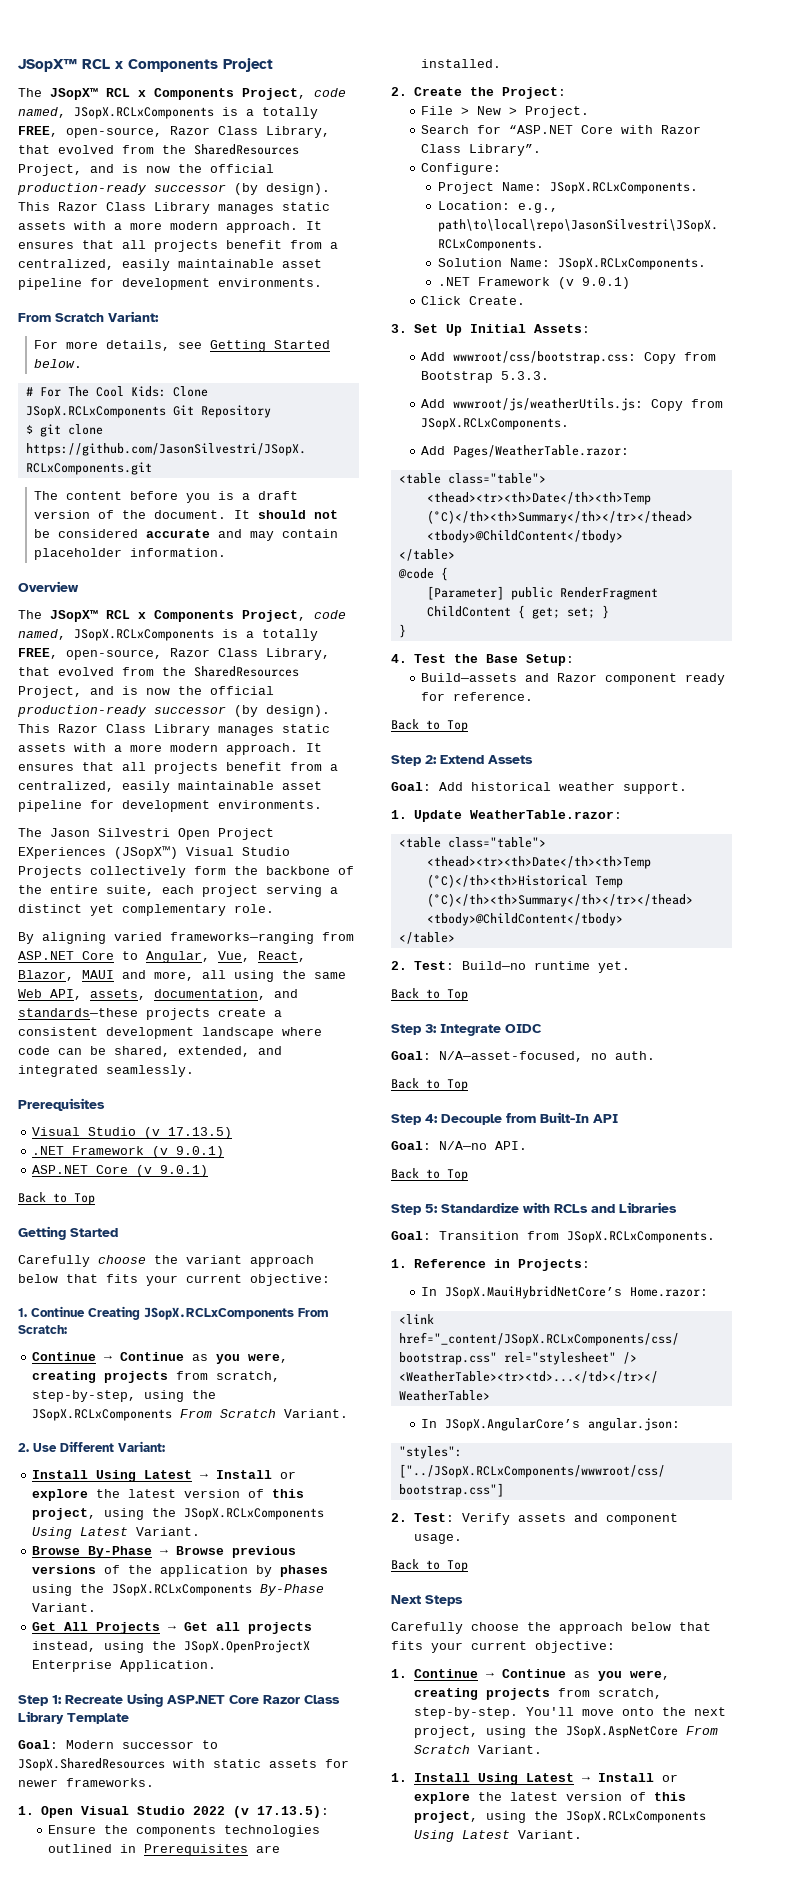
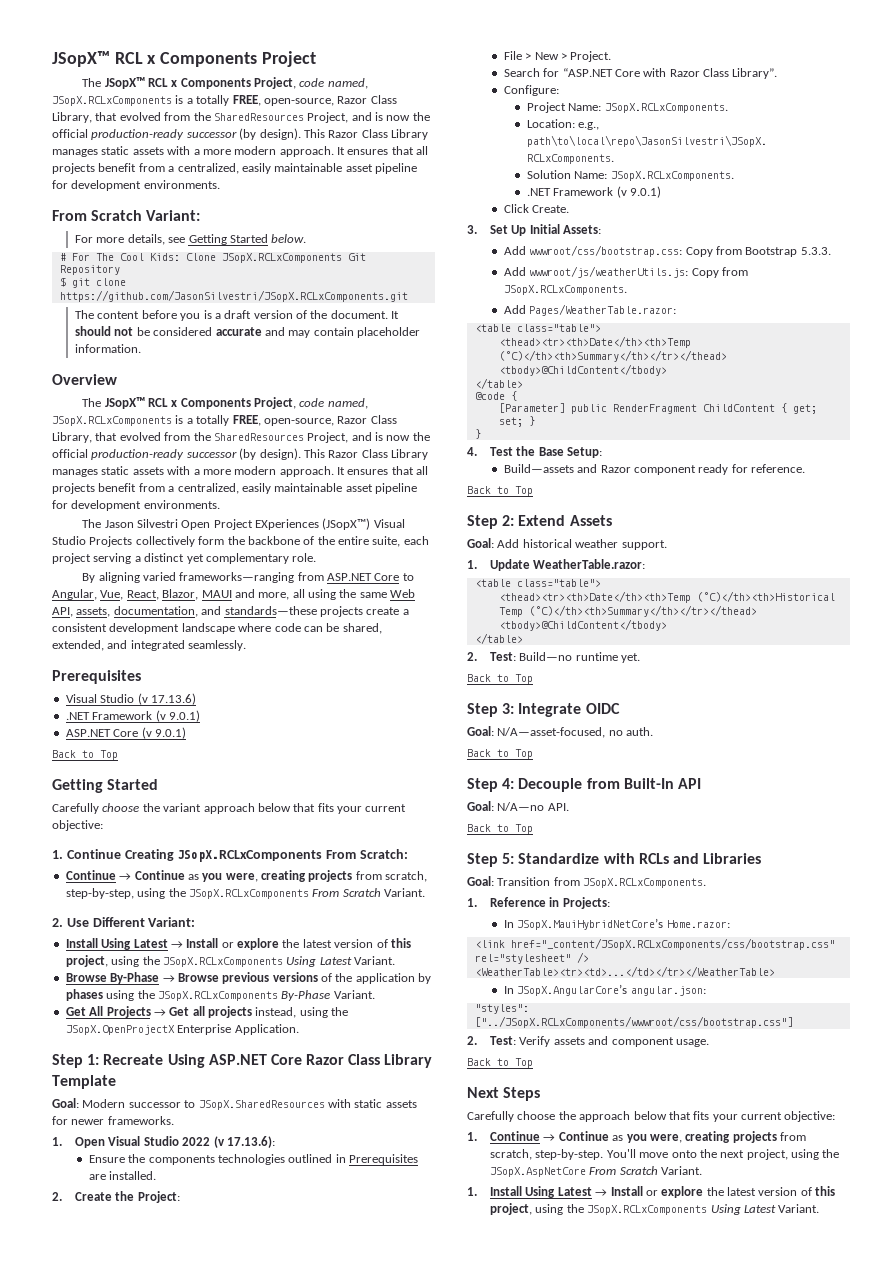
- Visual Studio (v 17.13.5)
+ Visual Studio (v 17.13.6)
- 1. Open Visual Studio 2022 (v 17.13.5):
+ 1. Open Visual Studio 2022 (v 17.13.6):

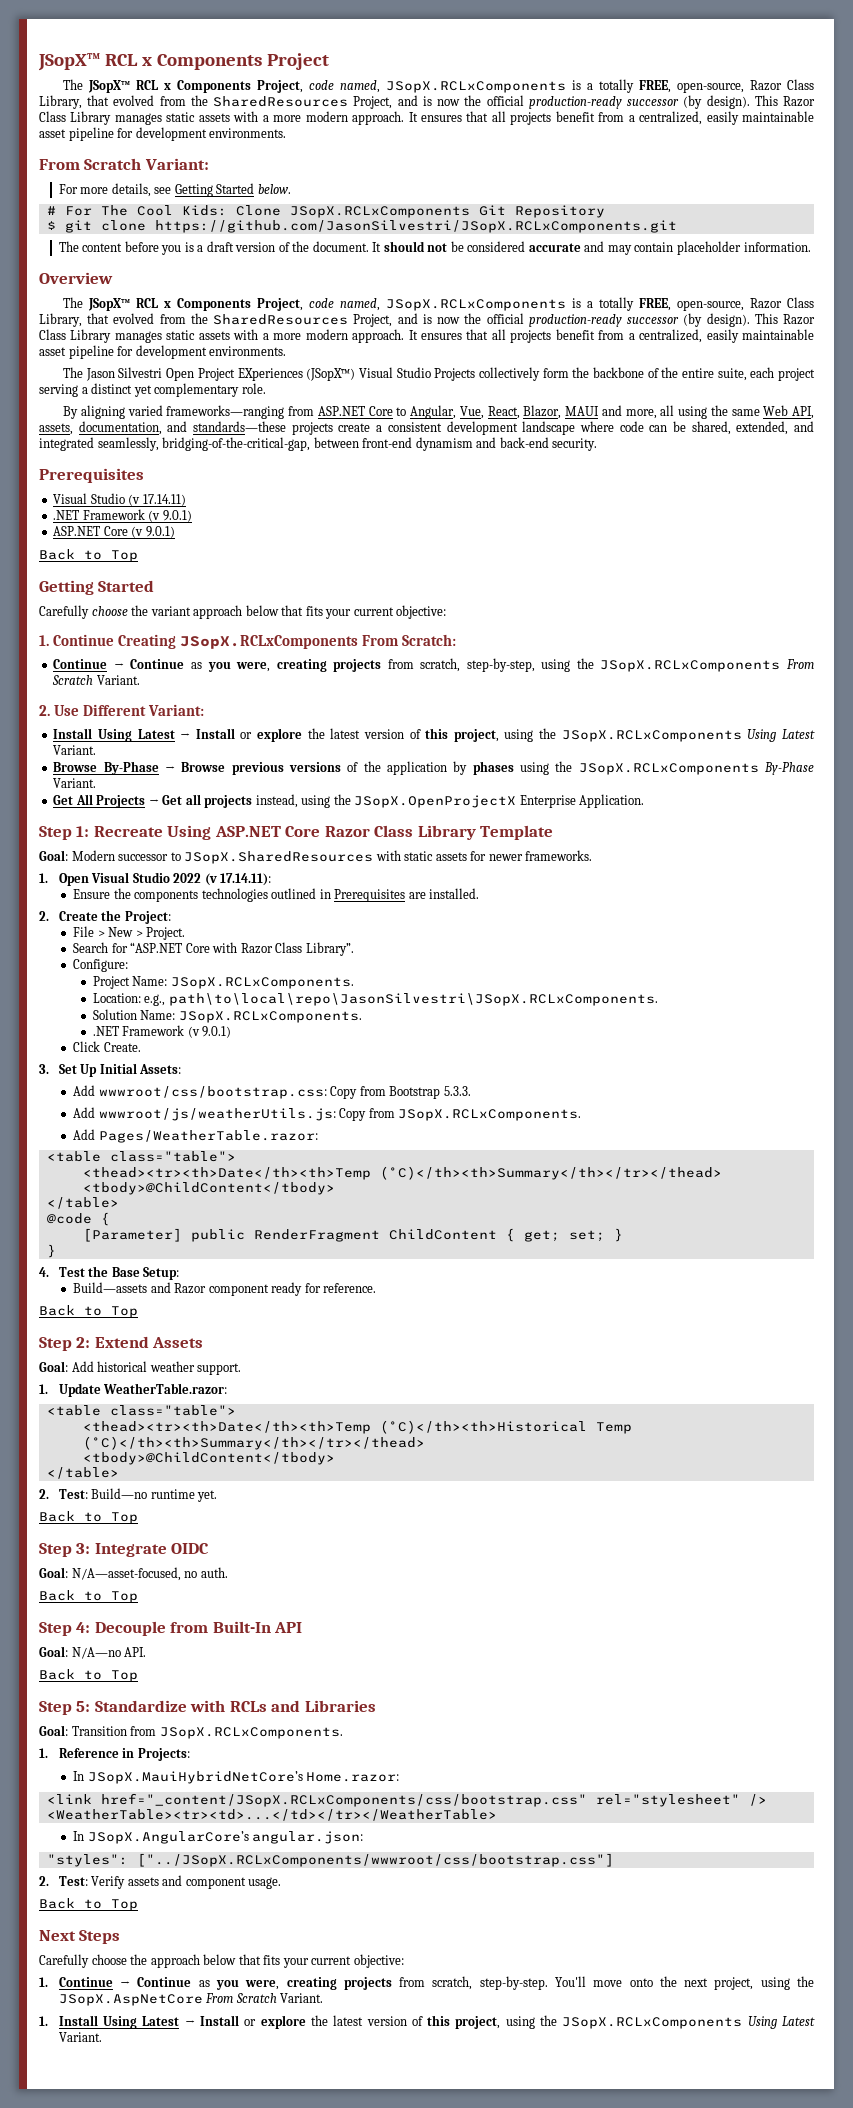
- By aligning varied frameworks—ranging from ASP.NET Core to Angular, Vue, React, Blazor, MAUI and more, all using the same Web API, assets, documentation, and standards—these projects create a consistent development landscape where code can be shared, extended, and integrated seamlessly.
+ By aligning varied frameworks—ranging from ASP.NET Core to Angular, Vue, React, Blazor, MAUI and more, all using the same Web API, assets, documentation, and standards—these projects create a consistent development landscape where code can be shared, extended, and integrated seamlessly, bridging-of-the-critical-gap, between front-end dynamism and back-end security.
- Visual Studio (v 17.13.6)
+ Visual Studio (v 17.14.11)
- 1. Open Visual Studio 2022 (v 17.13.6):
+ 1. Open Visual Studio 2022 (v 17.14.11):

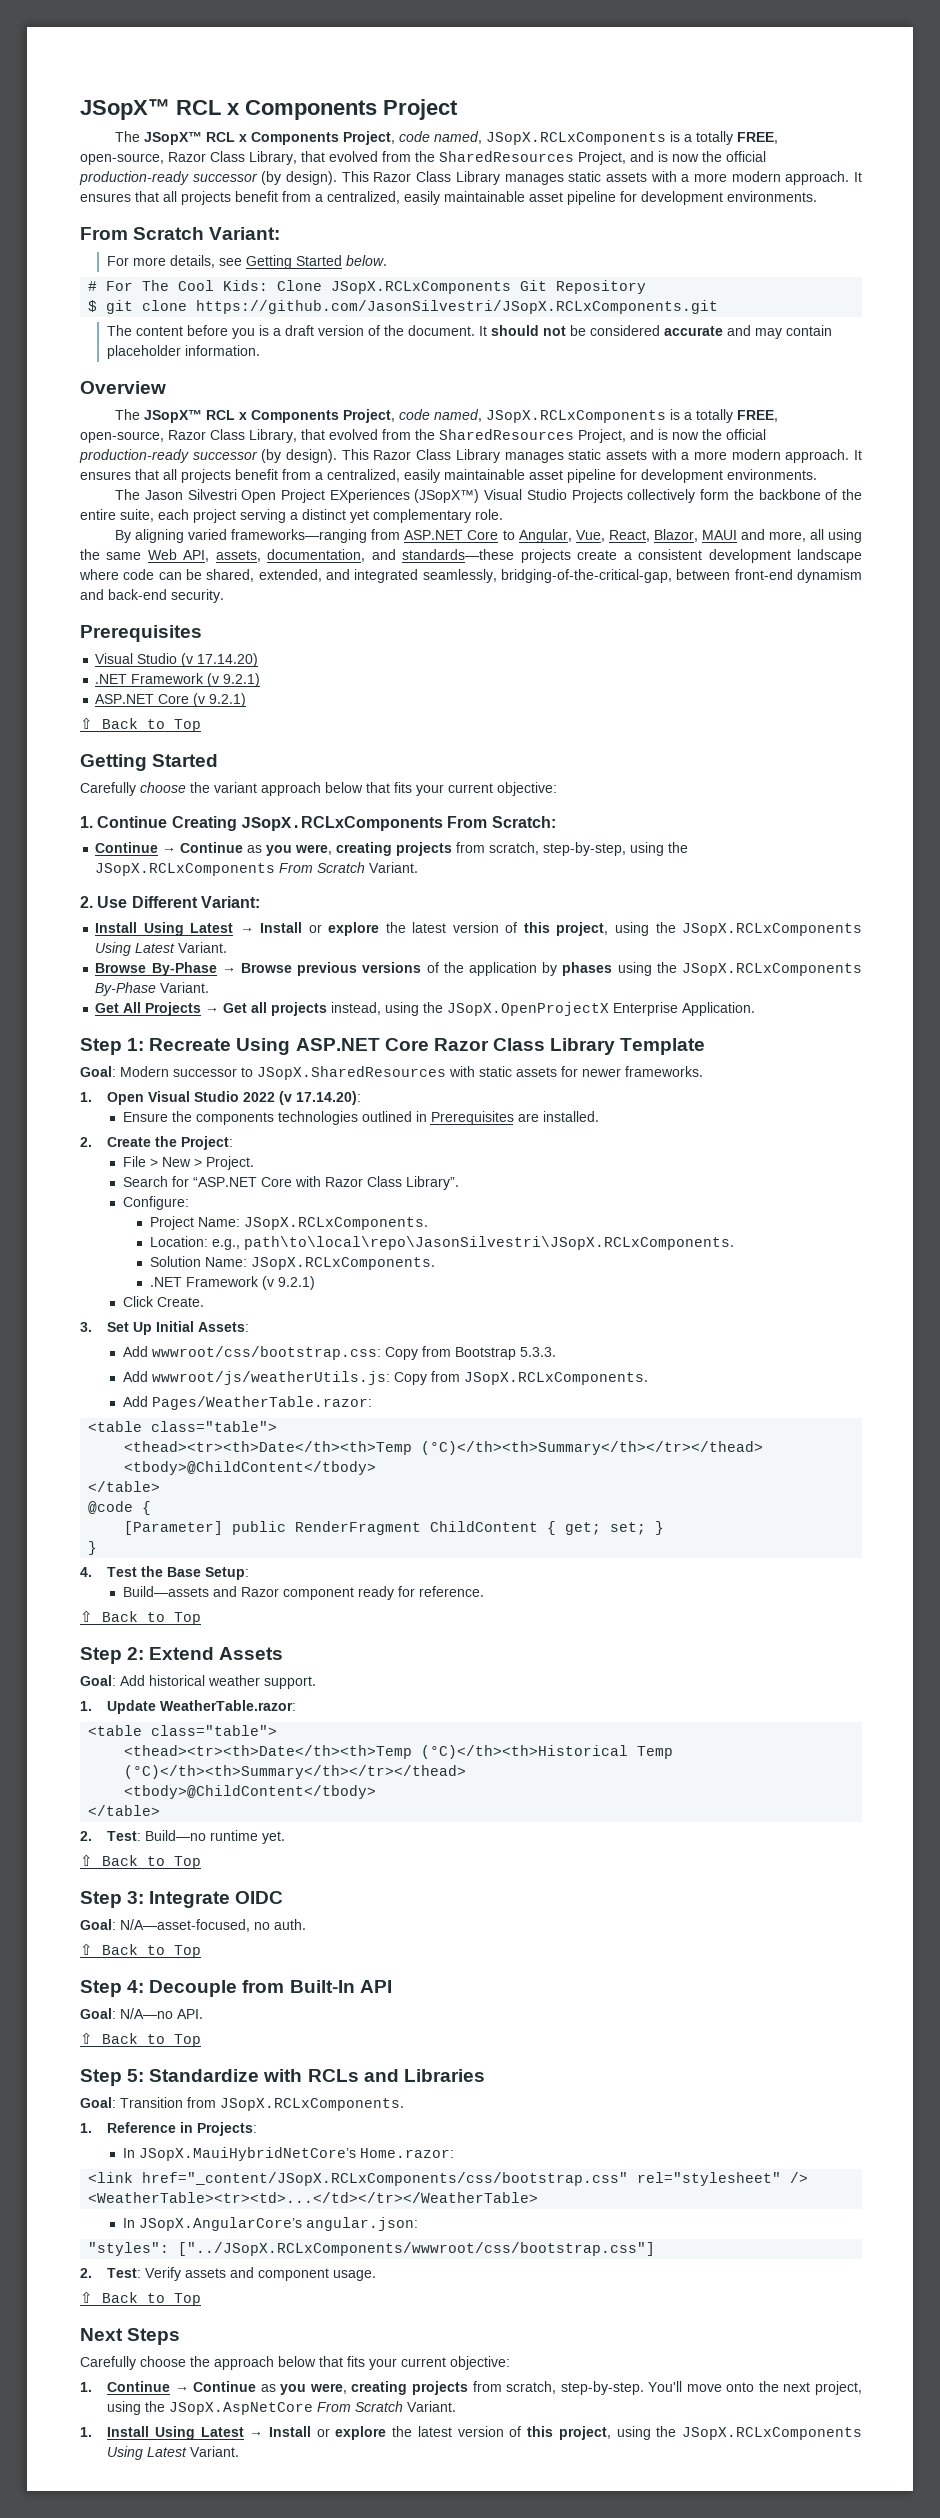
- Visual Studio (v 17.14.11)
- .NET Framework (v 9.0.1)
+ Visual Studio (v 17.14.20)
+ .NET Framework (v 9.2.1)
- ASP.NET Core (v 9.0.1)
- Back to Top
+ ASP.NET Core (v 9.2.1)
+ ⇧ Back to Top
- 1. Open Visual Studio 2022 (v 17.14.11):
+ 1. Open Visual Studio 2022 (v 17.14.20):
  Solution Name: JSopX.RCLxComponents.
- .NET Framework (v 9.0.1)
+ .NET Framework (v 9.2.1)
  Build—assets and Razor component ready for reference.
- Back to Top
+ ⇧ Back to Top
  2. Test: Build—no runtime yet.
- Back to Top
+ ⇧ Back to Top
  Goal: N/A—asset-focused, no auth.
- Back to Top
+ ⇧ Back to Top
  Goal: N/A—no API.
- Back to Top
+ ⇧ Back to Top
  2. Test: Verify assets and component usage.
- Back to Top
+ ⇧ Back to Top

